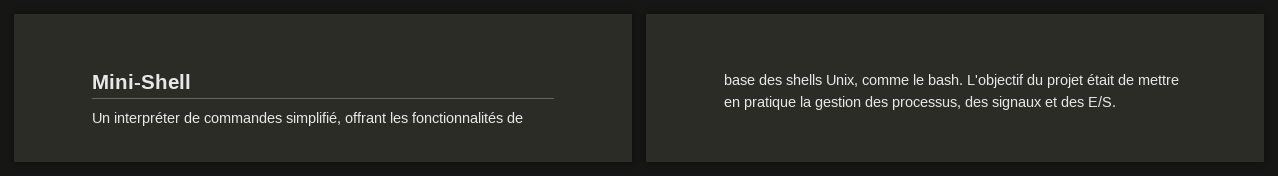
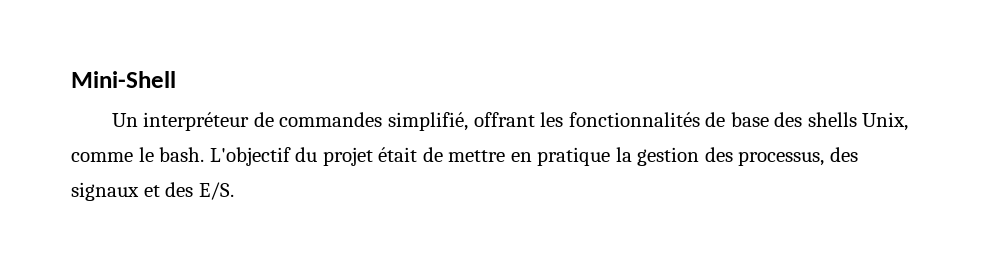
- Un interpréter de commandes simplifié, offrant les fonctionnalités de base des shells Unix, comme le bash.
+ Un interpréteur de commandes simplifié, offrant les fonctionnalités de base des shells Unix, comme le bash.

